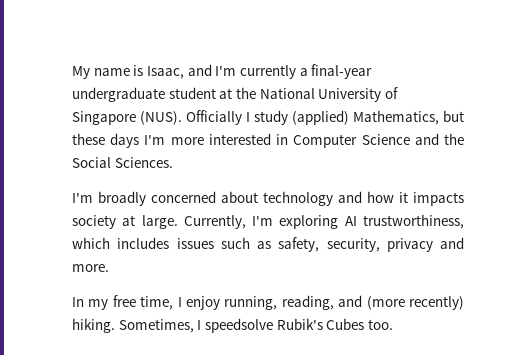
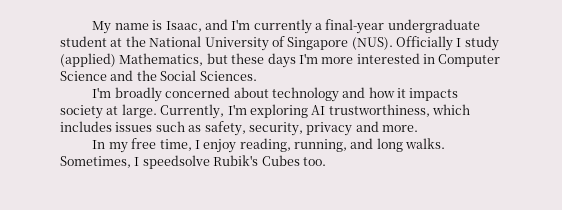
- In my free time, I enjoy running, reading, and (more recently) hiking.
+ In my free time, I enjoy reading, running, and long walks.

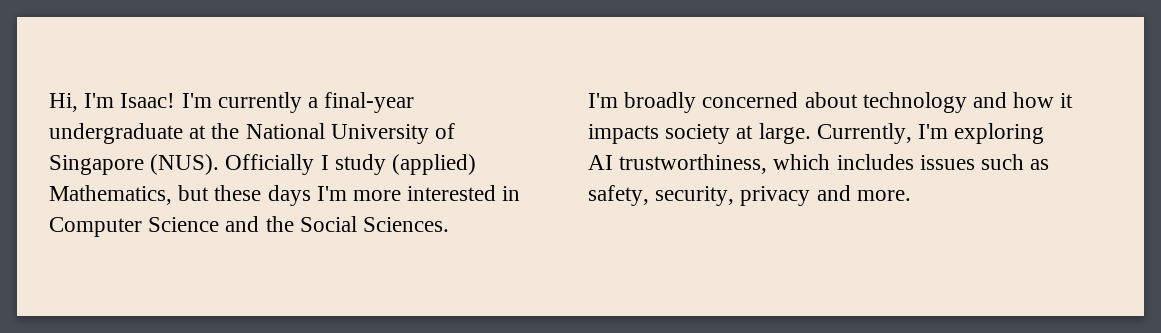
- My name is Isaac, and I'm currently a final-year undergraduate student at the National University of Singapore (NUS).
+ Hi, I'm Isaac! I'm currently a final-year undergraduate at the National University of Singapore (NUS).
- In my free time, I enjoy reading, running, and long walks. Sometimes, I speedsolve Rubik's Cubes too.

